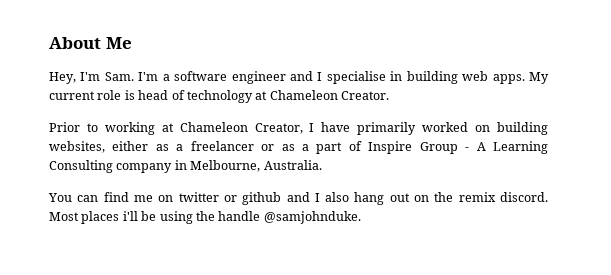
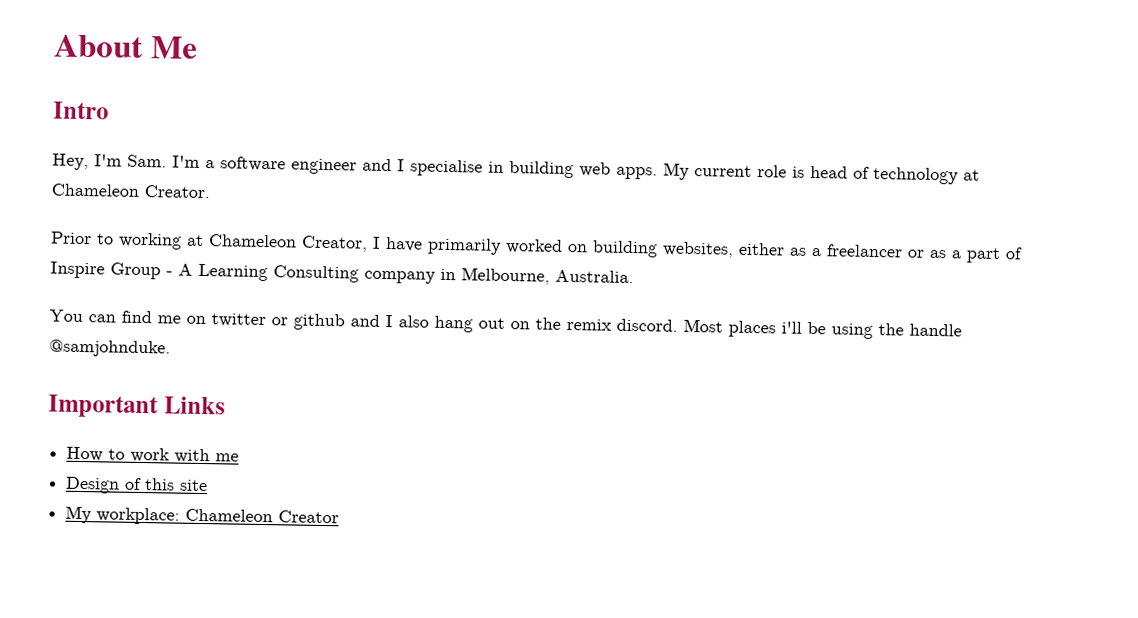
+ Intro
+ Important Links
+ How to work with me
+ Design of this site
+ My workplace: Chameleon Creator

